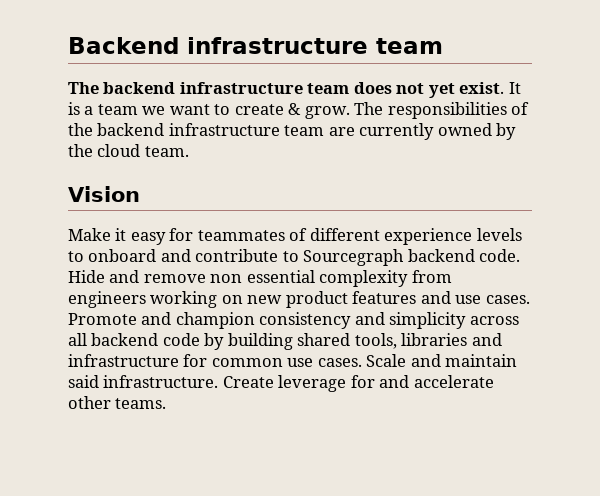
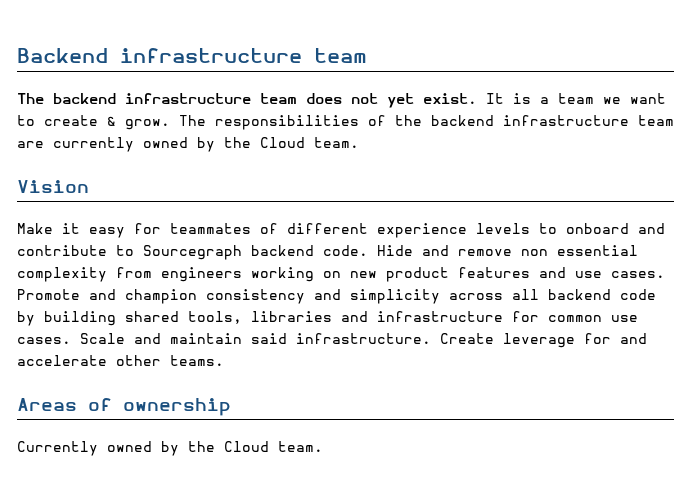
- The responsibilities of the backend infrastructure team are currently owned by the cloud team.
+ The responsibilities of the backend infrastructure team are currently owned by the Cloud team.
+ Areas of ownership
+ Currently owned by the Cloud team.

